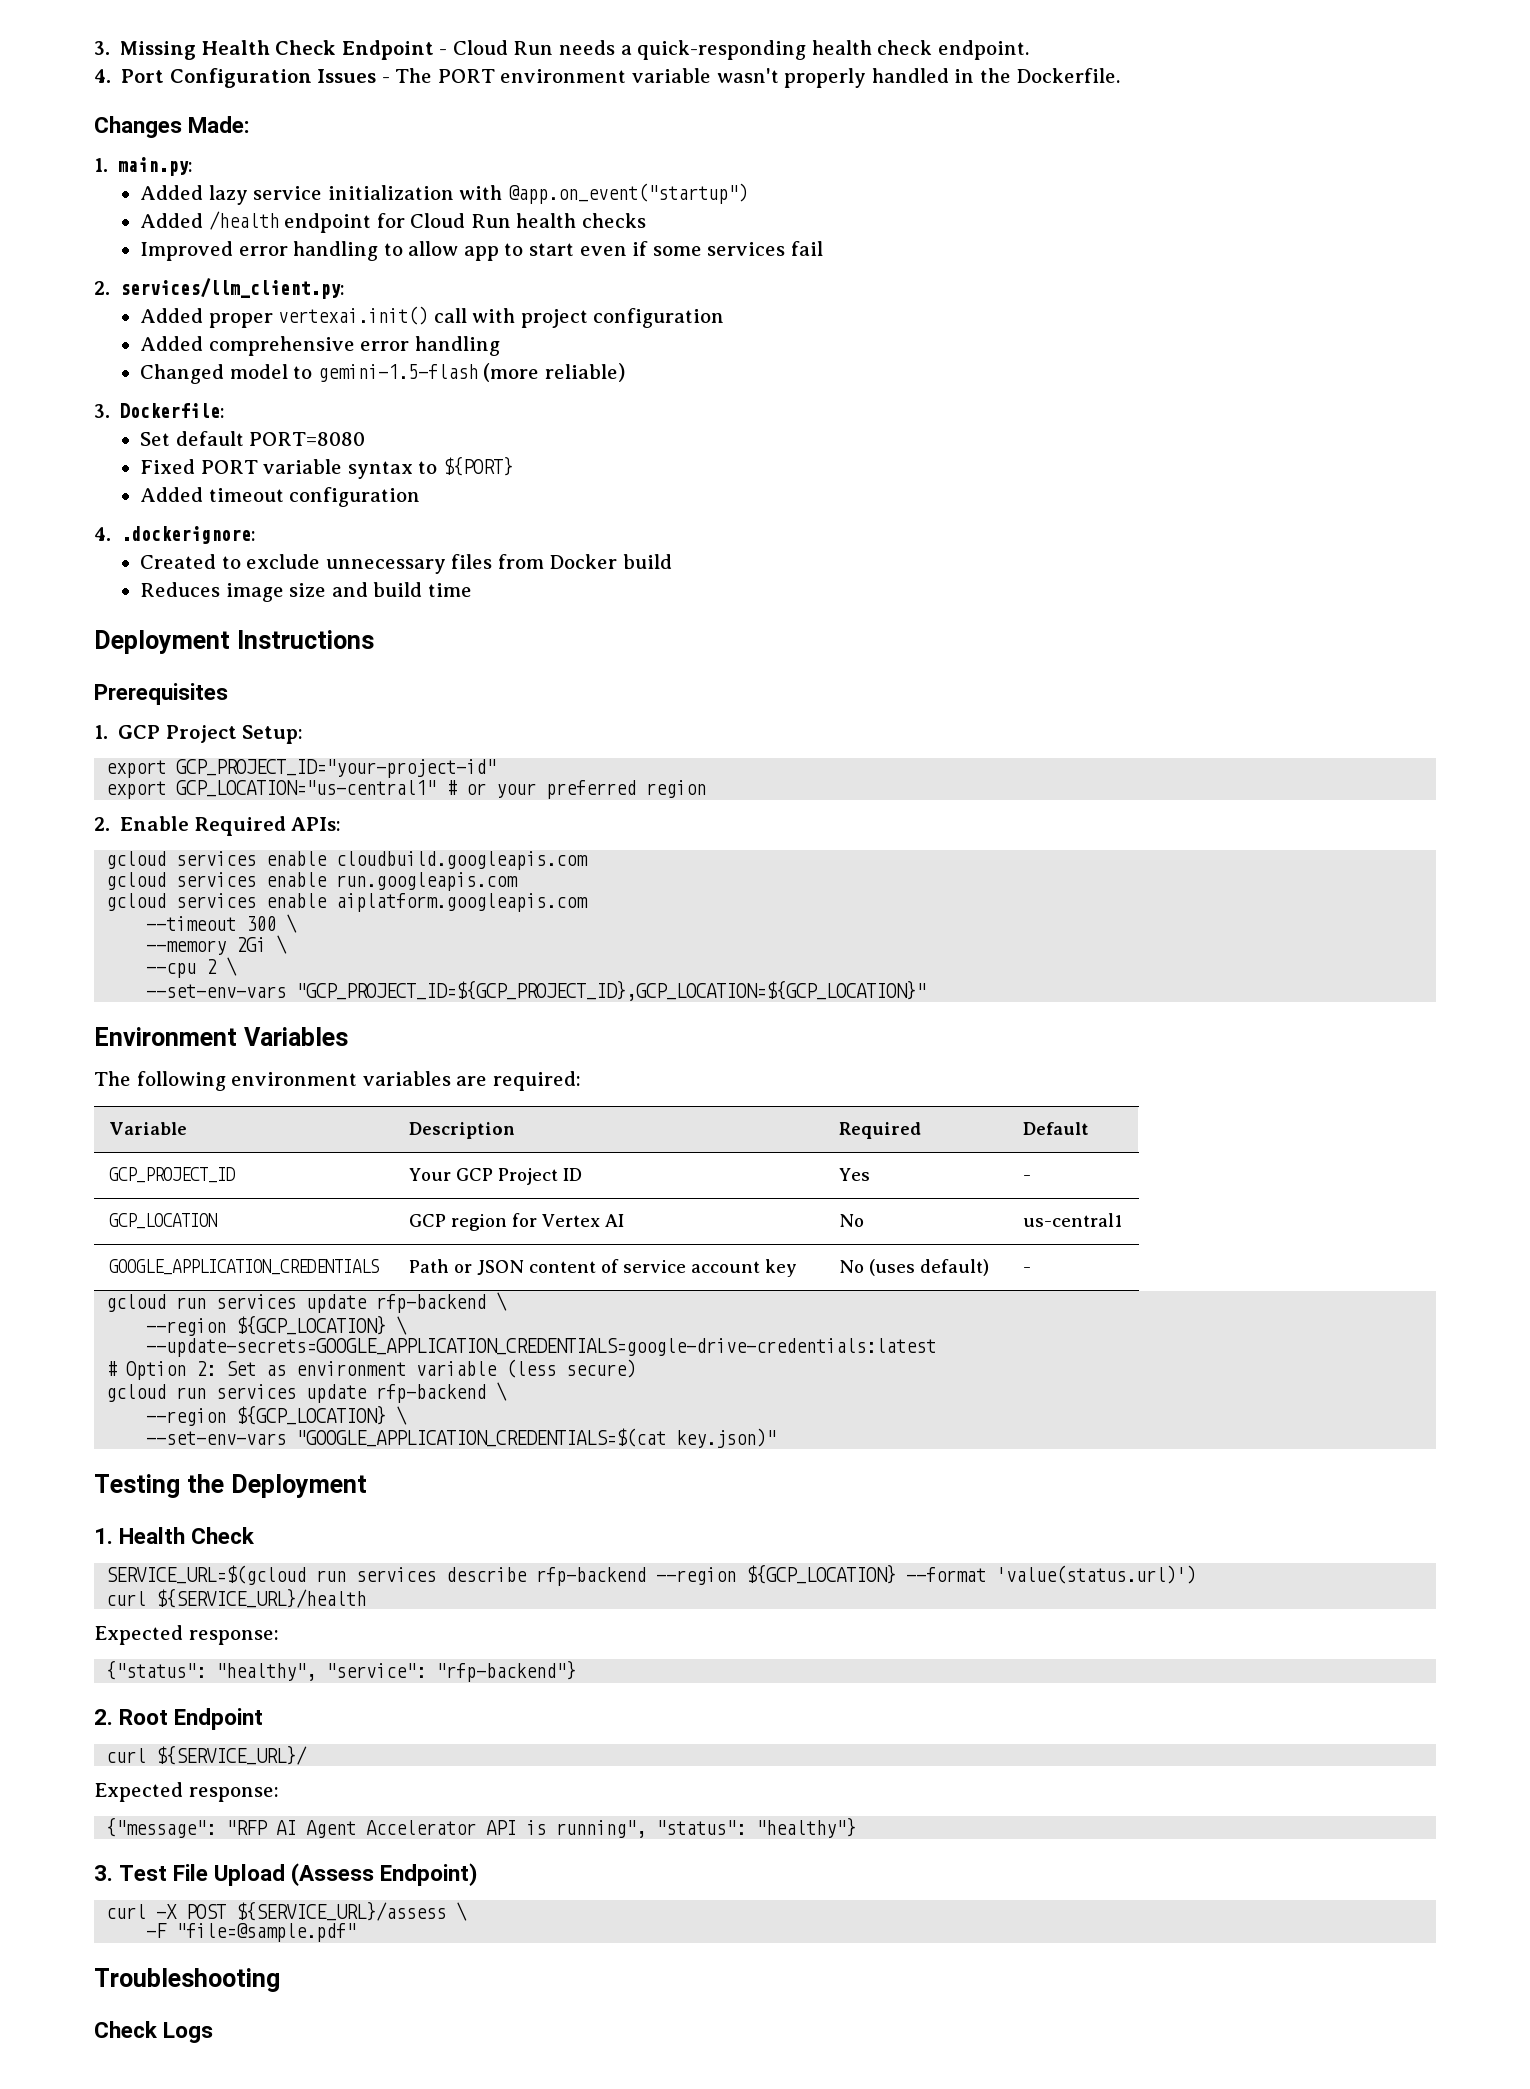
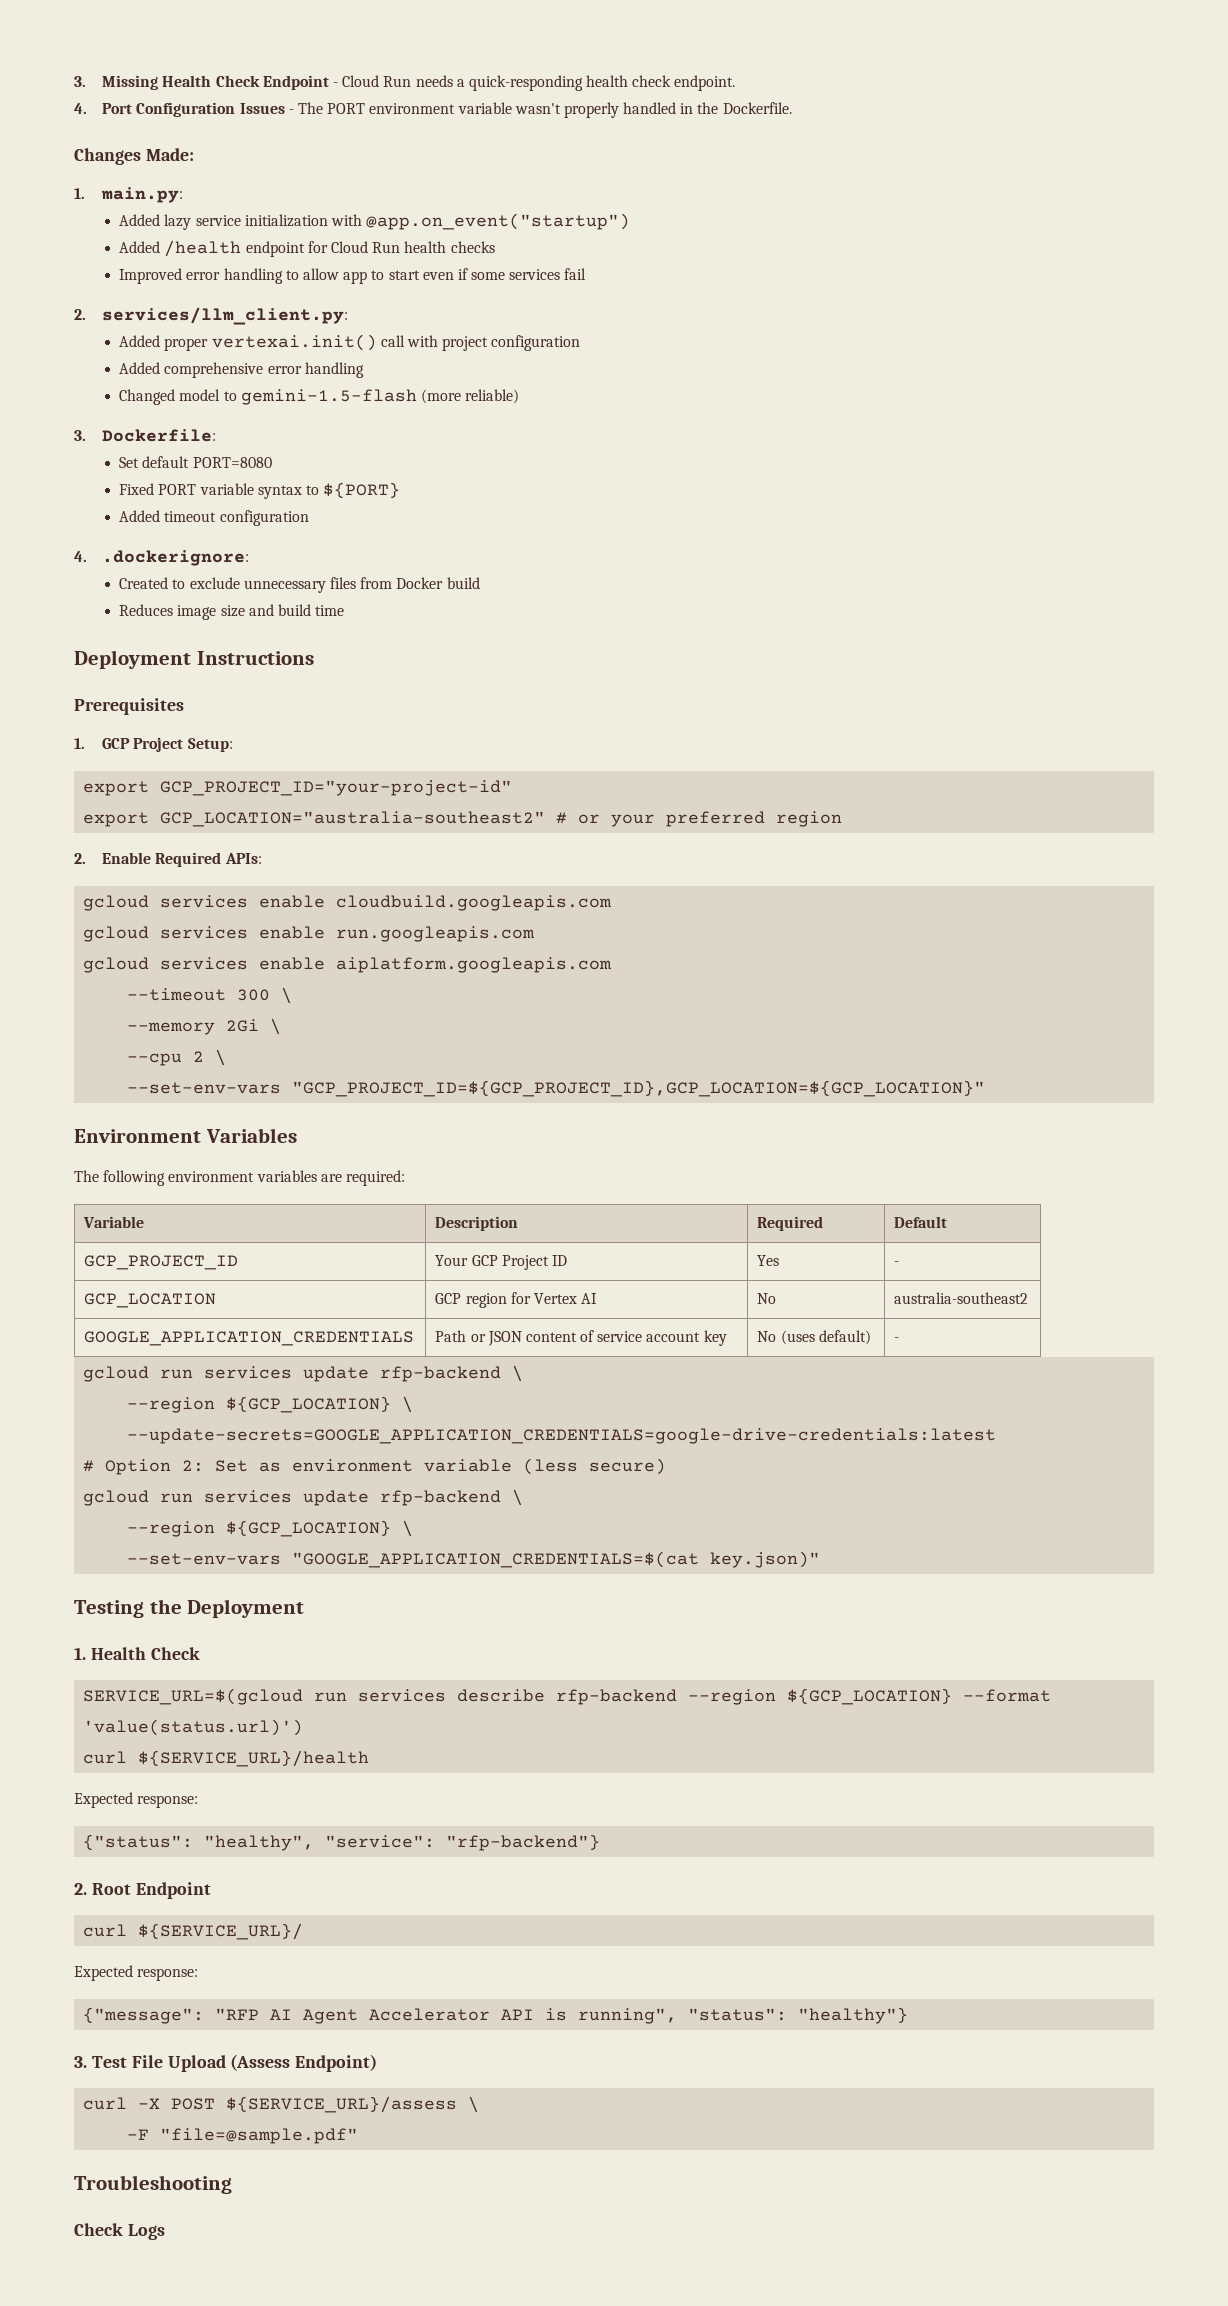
- export GCP_LOCATION="us-central1" # or your preferred region
+ export GCP_LOCATION="australia-southeast2" # or your preferred region
- GCP_LOCATION | GCP region for Vertex AI | No | us-central1
+ GCP_LOCATION | GCP region for Vertex AI | No | australia-southeast2

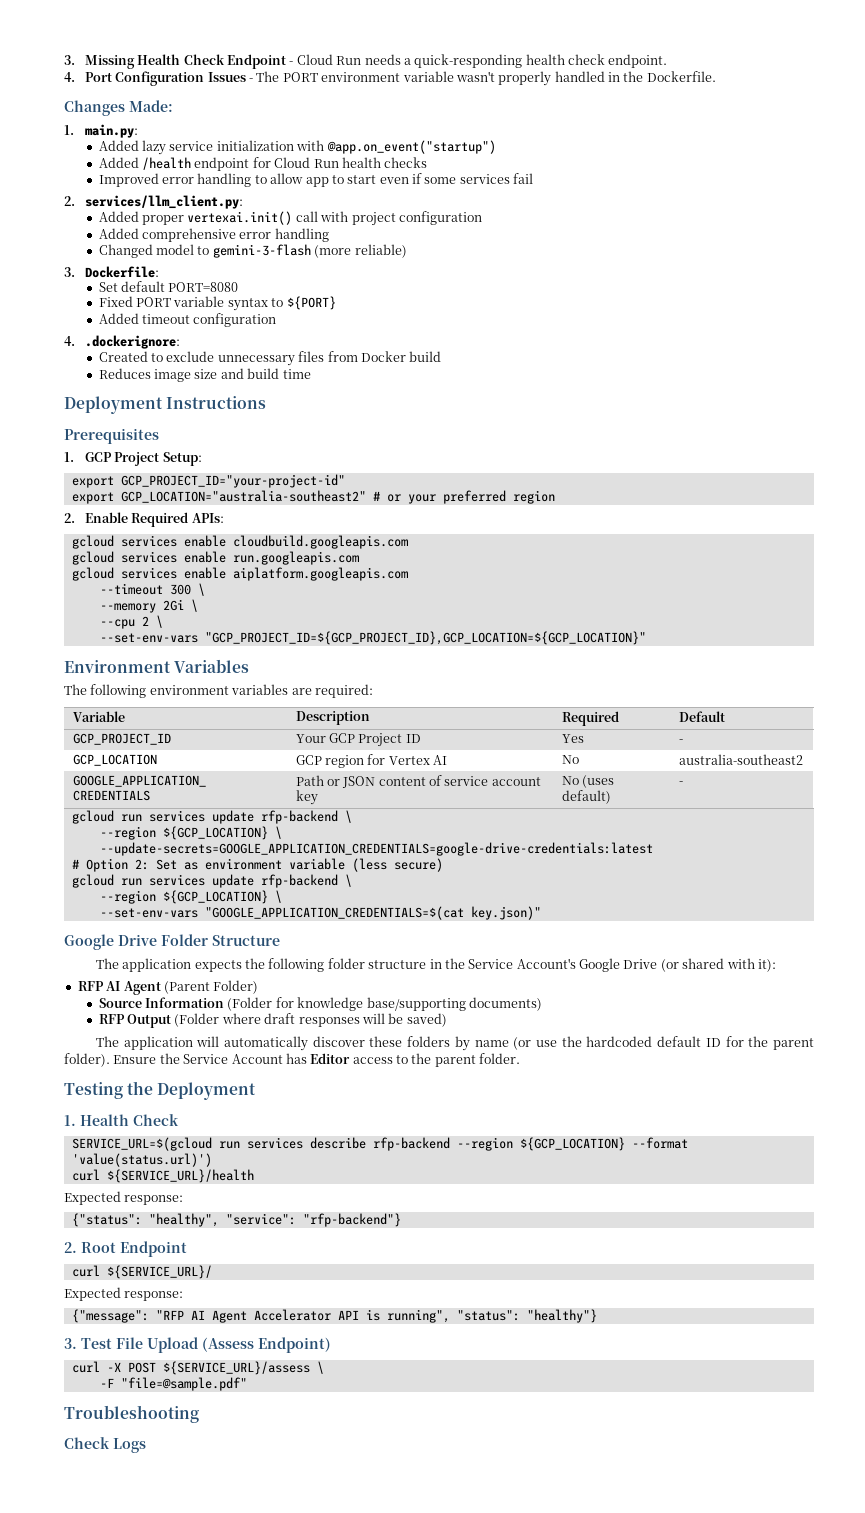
- Changed model to gemini-1.5-flash (more reliable)
+ Changed model to gemini-3-flash (more reliable)
+ Google Drive Folder Structure
+ The application expects the following folder structure in the Service Account's Google Drive (or shared with it):
+ RFP AI Agent (Parent Folder)
+ Source Information (Folder for knowledge base/supporting documents)
+ RFP Output (Folder where draft responses will be saved)
+ The application will automatically discover these folders by name (or use the hardcoded default ID for the parent folder). Ensure the Service Account has Editor access to the parent folder.

